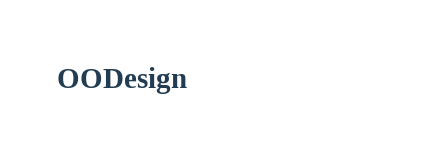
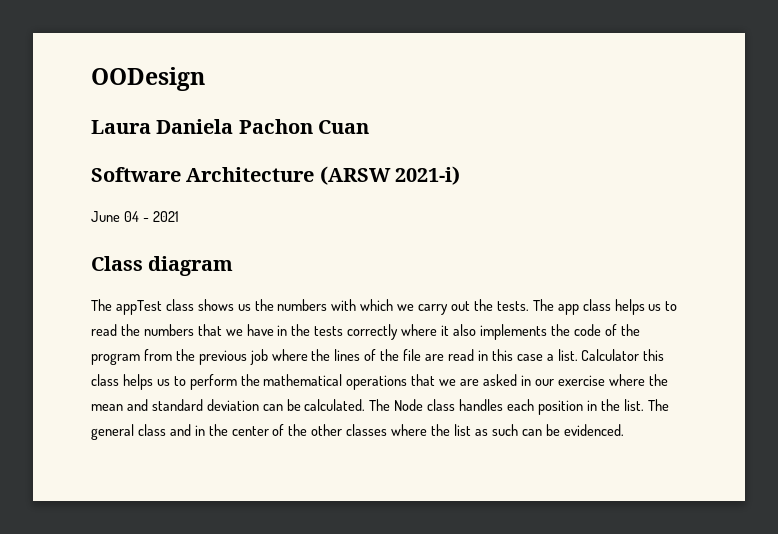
+ Laura Daniela Pachon Cuan
+ Software Architecture (ARSW 2021-i)
+ June 04 - 2021
+ Class diagram
+ The appTest class shows us the numbers with which we carry out the tests. The app class helps us to read the numbers that we have in the tests correctly where it also implements the code of the program from the previous job where the lines of the file are read in this case a list. Calculator this class helps us to perform the mathematical operations that we are asked in our exercise where the mean and standard deviation can be calculated. The Node class handles each position in the list. The general class and in the center of the other classes where the list as such can be evidenced.

